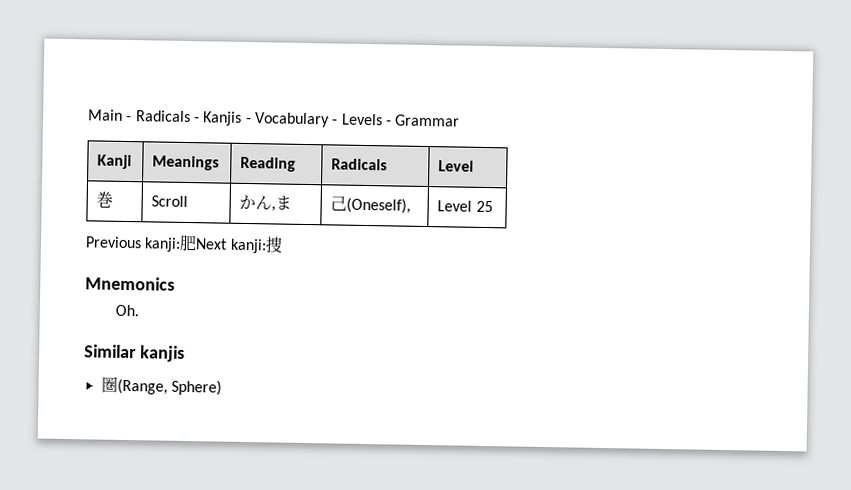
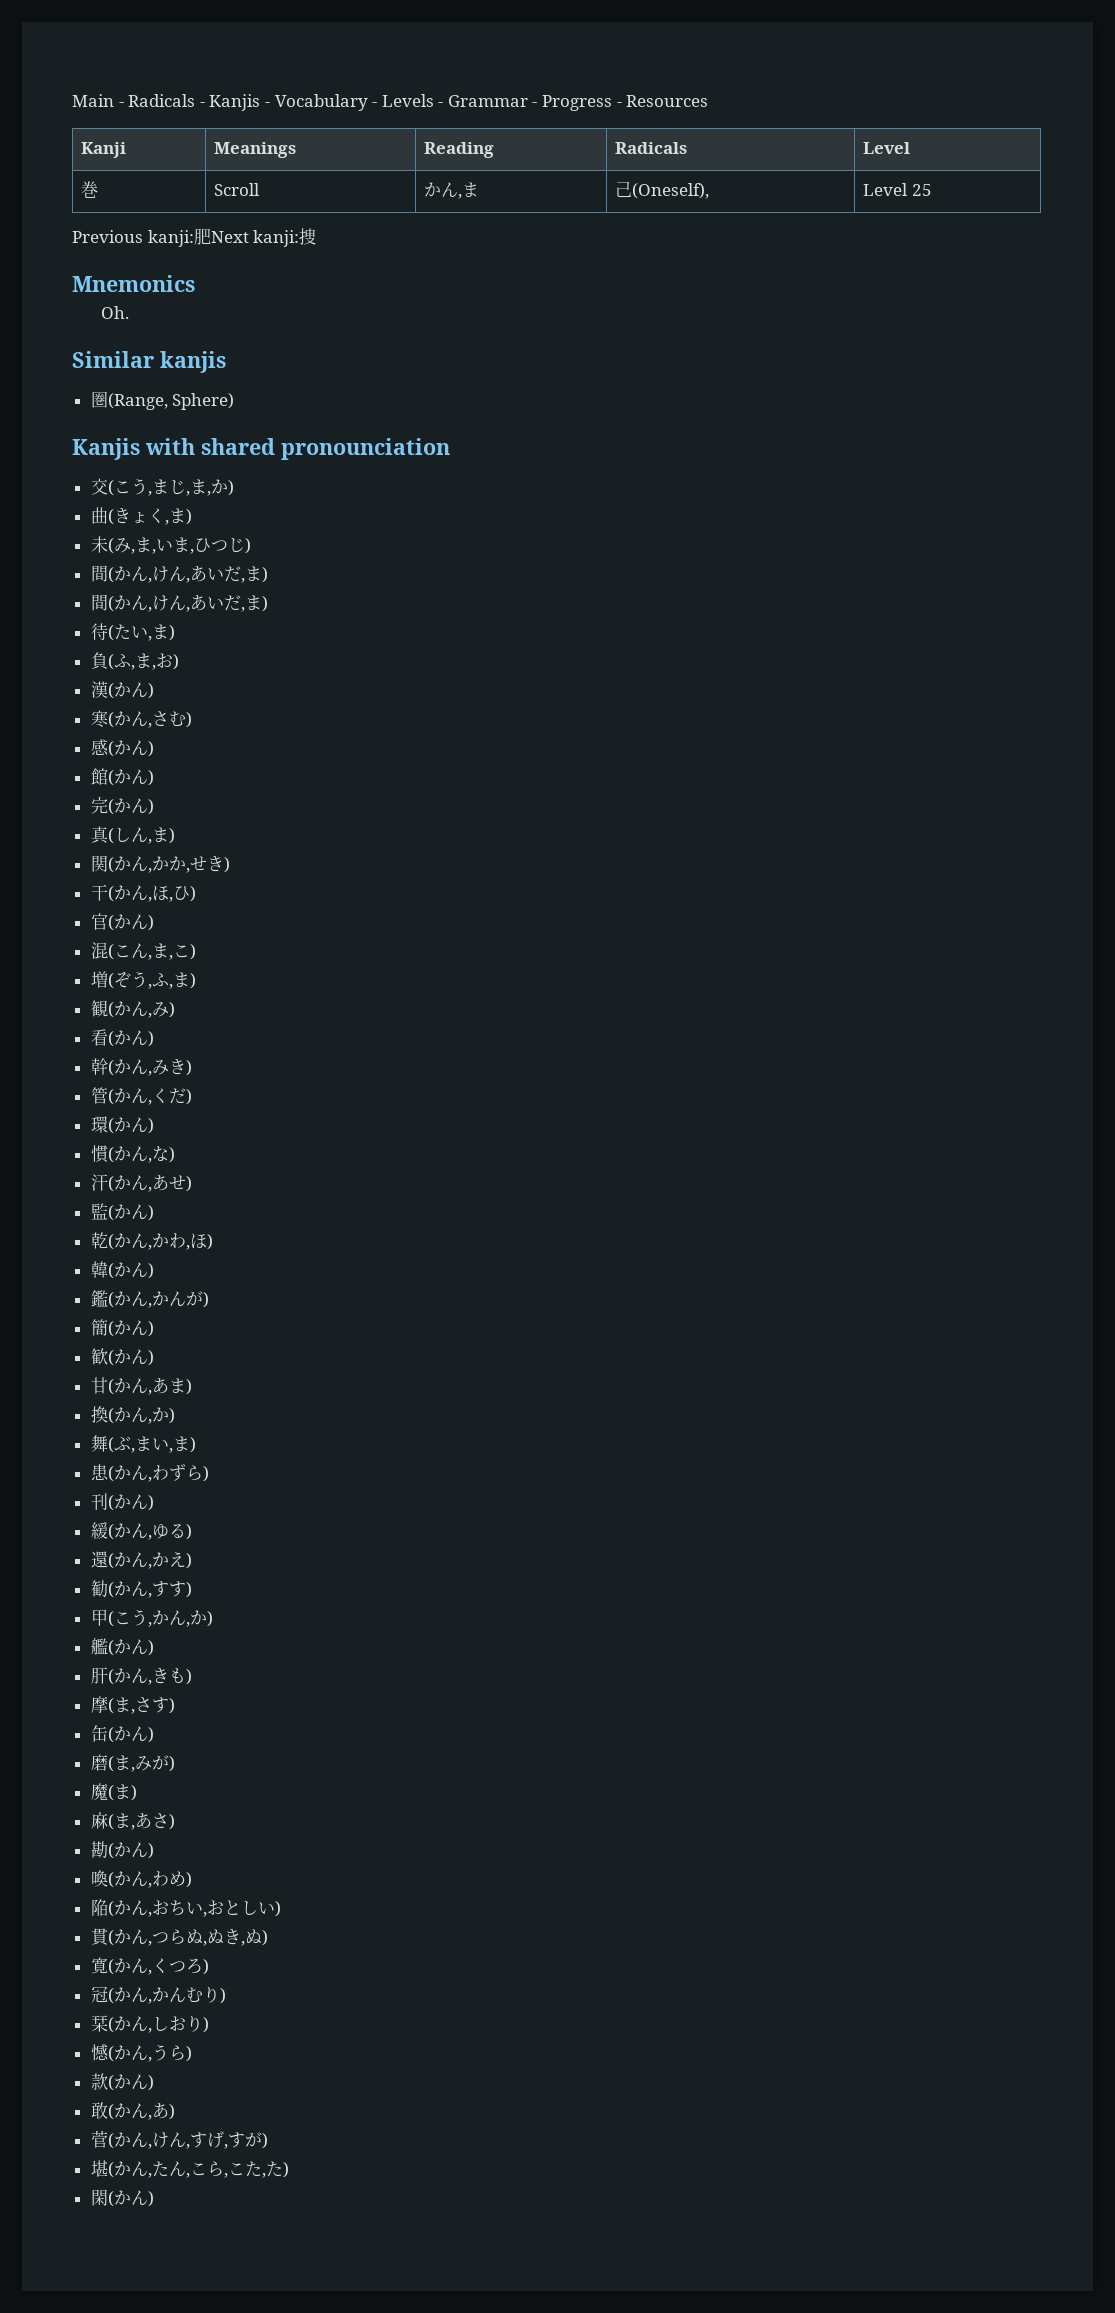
- Main - Radicals - Kanjis - Vocabulary - Levels - Grammar
+ Main - Radicals - Kanjis - Vocabulary - Levels - Grammar - Progress - Resources
+ Kanjis with shared pronounciation
+ 交(こう,まじ,ま,か)
+ 曲(きょく,ま)
+ 未(み,ま,いま,ひつじ)
+ 間(かん,けん,あいだ,ま)
+ 間(かん,けん,あいだ,ま)
+ 待(たい,ま)
+ 負(ふ,ま,お)
+ 漢(かん)
+ 寒(かん,さむ)
+ 感(かん)
+ 館(かん)
+ 完(かん)
+ 真(しん,ま)
+ 関(かん,かか,せき)
+ 干(かん,ほ,ひ)
+ 官(かん)
+ 混(こん,ま,こ)
+ 増(ぞう,ふ,ま)
+ 観(かん,み)
+ 看(かん)
+ 幹(かん,みき)
+ 管(かん,くだ)
+ 環(かん)
+ 慣(かん,な)
+ 汗(かん,あせ)
+ 監(かん)
+ 乾(かん,かわ,ほ)
+ 韓(かん)
+ 鑑(かん,かんが)
+ 簡(かん)
+ 歓(かん)
+ 甘(かん,あま)
+ 換(かん,か)
+ 舞(ぶ,まい,ま)
+ 患(かん,わずら)
+ 刊(かん)
+ 緩(かん,ゆる)
+ 還(かん,かえ)
+ 勧(かん,すす)
+ 甲(こう,かん,か)
+ 艦(かん)
+ 肝(かん,きも)
+ 摩(ま,さす)
+ 缶(かん)
+ 磨(ま,みが)
+ 魔(ま)
+ 麻(ま,あさ)
+ 勘(かん)
+ 喚(かん,わめ)
+ 陥(かん,おちい,おとしい)
+ 貫(かん,つらぬ,ぬき,ぬ)
+ 寛(かん,くつろ)
+ 冠(かん,かんむり)
+ 栞(かん,しおり)
+ 憾(かん,うら)
+ 款(かん)
+ 敢(かん,あ)
+ 菅(かん,けん,すげ,すが)
+ 堪(かん,たん,こら,こた,た)
+ 閑(かん)

